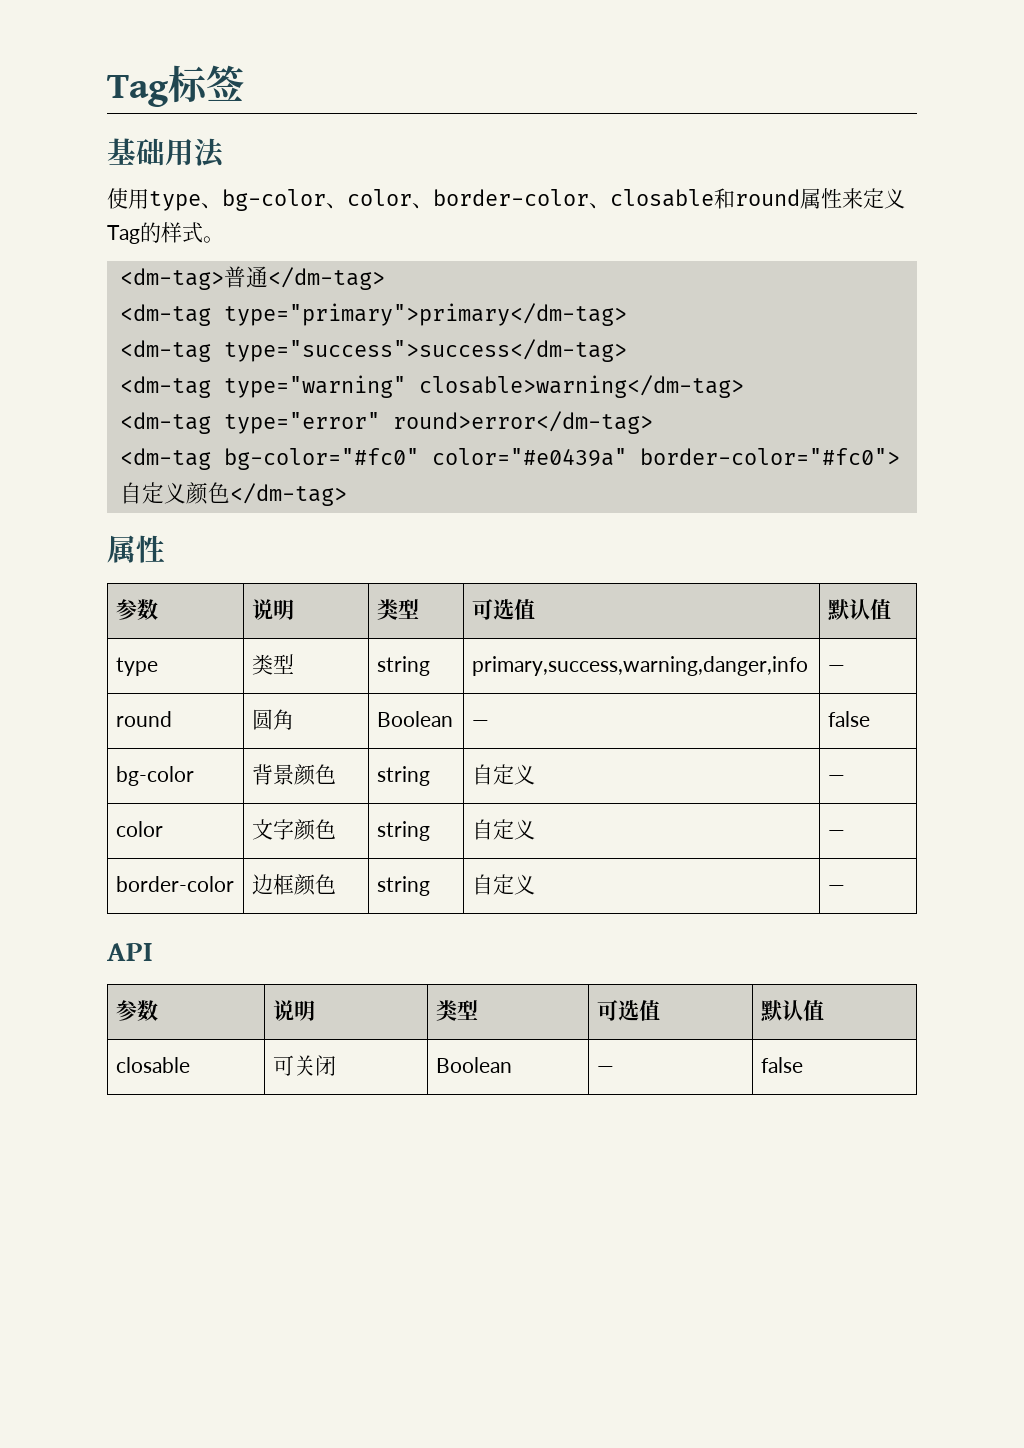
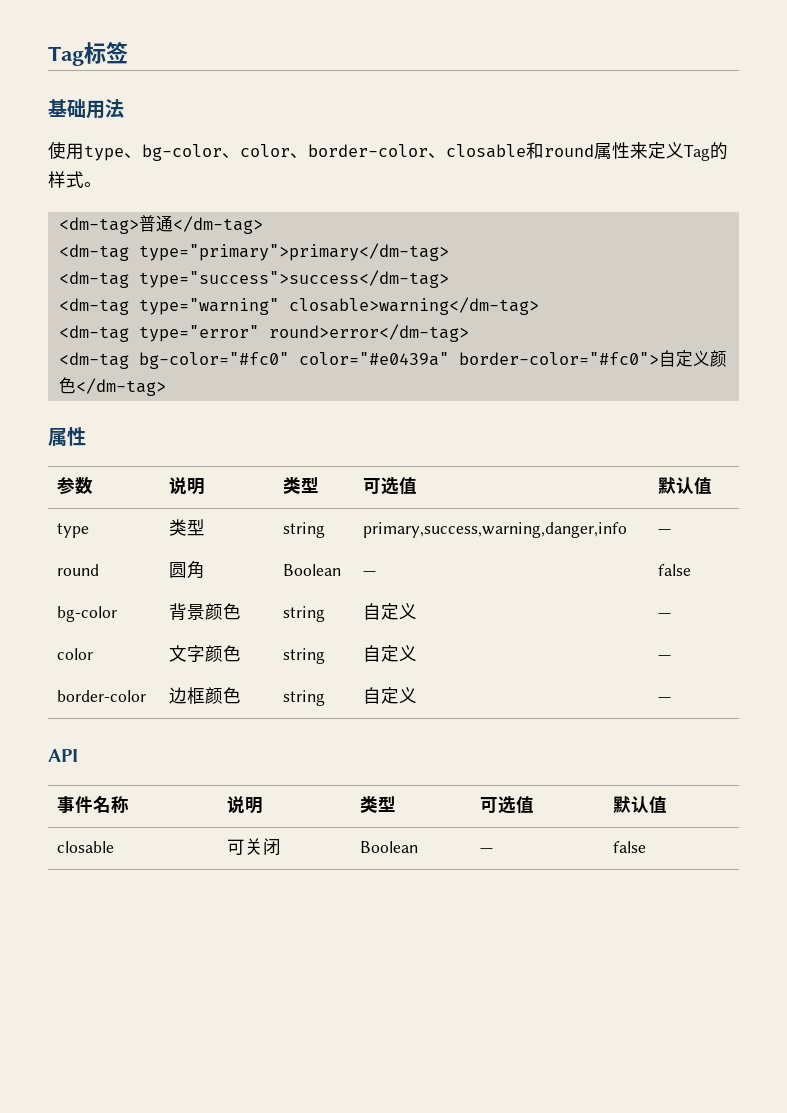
  API
- 参数 | 说明 | 类型 | 可选值 | 默认值
+ 事件名称 | 说明 | 类型 | 可选值 | 默认值

